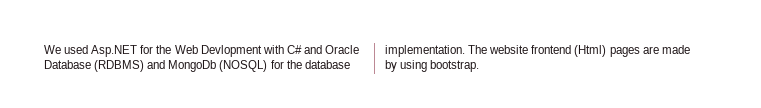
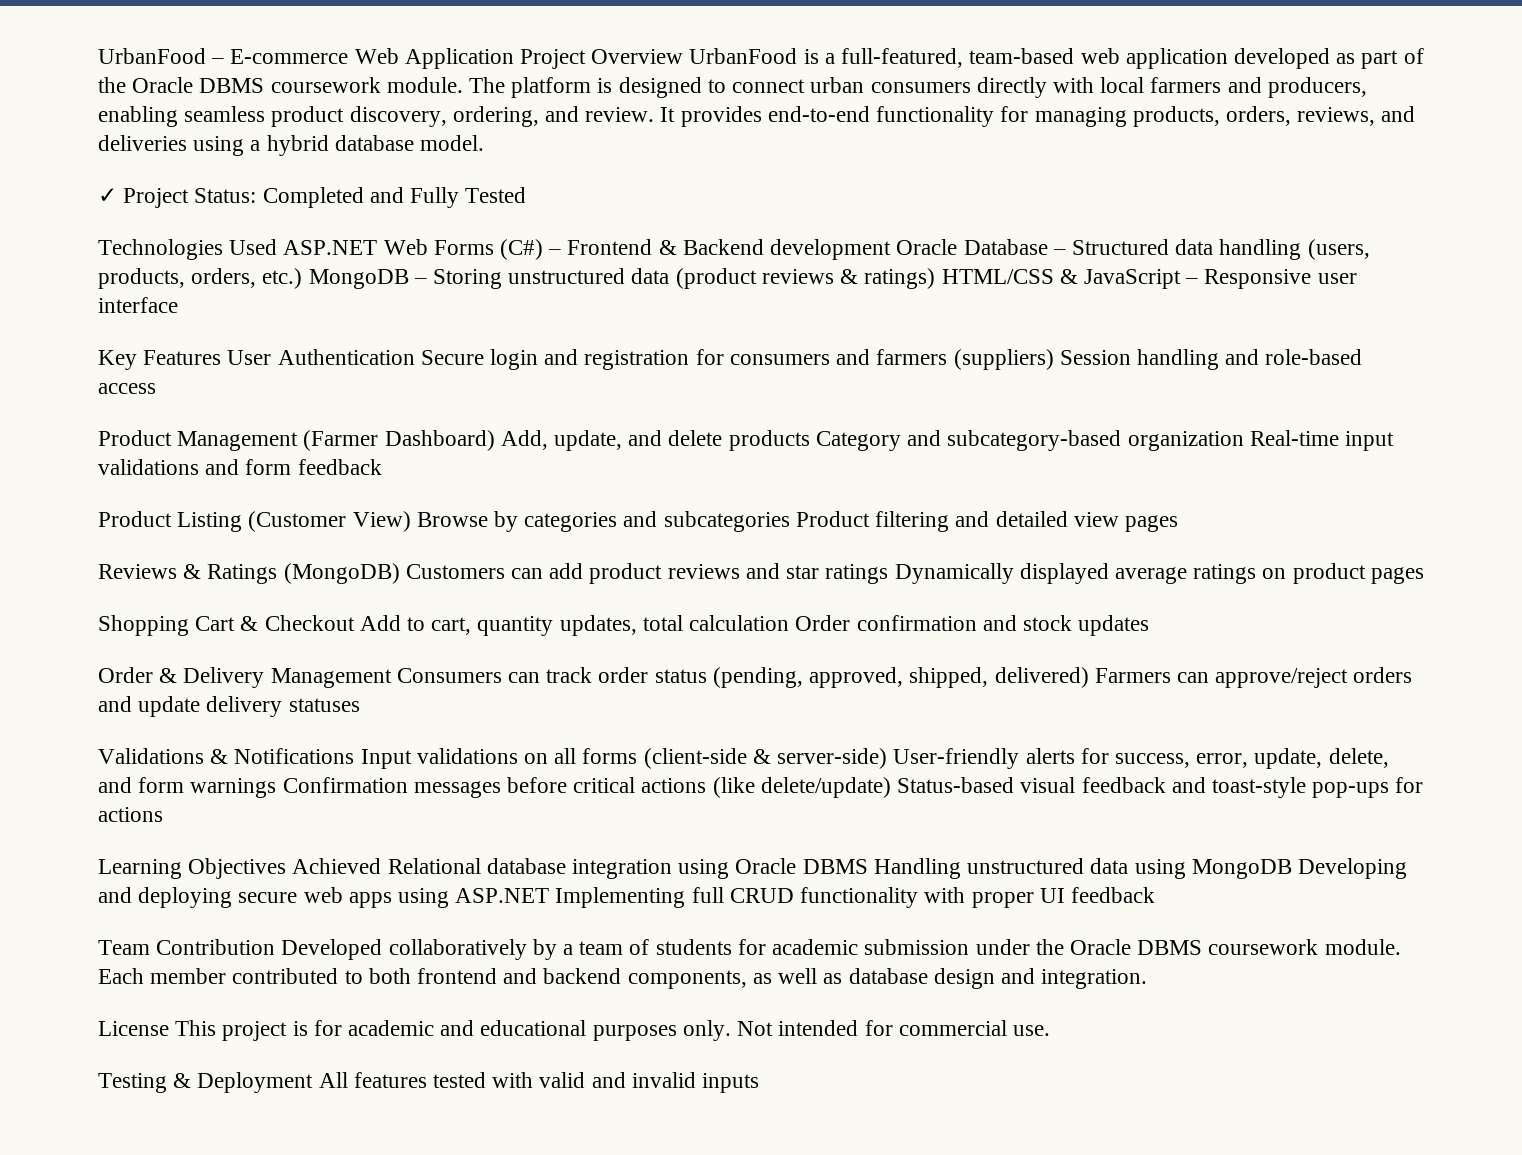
- We used Asp.NET for the Web Devlopment with C# and Oracle Database (RDBMS) and MongoDb (NOSQL) for the database implementation. The website frontend (Html) pages are made by using bootstrap.
+ UrbanFood – E-commerce Web Application Project Overview UrbanFood is a full-featured, team-based web application developed as part of the Oracle DBMS coursework module. The platform is designed to connect urban consumers directly with local farmers and producers, enabling seamless product discovery, ordering, and review. It provides end-to-end functionality for managing products, orders, reviews, and deliveries using a hybrid database model.
+ ✓ Project Status: Completed and Fully Tested
+ Technologies Used ASP.NET Web Forms (C#) – Frontend & Backend development Oracle Database – Structured data handling (users, products, orders, etc.) MongoDB – Storing unstructured data (product reviews & ratings) HTML/CSS & JavaScript – Responsive user interface
+ Key Features User Authentication Secure login and registration for consumers and farmers (suppliers) Session handling and role-based access
+ Product Management (Farmer Dashboard) Add, update, and delete products Category and subcategory-based organization Real-time input validations and form feedback
+ Product Listing (Customer View) Browse by categories and subcategories Product filtering and detailed view pages
+ Reviews & Ratings (MongoDB) Customers can add product reviews and star ratings Dynamically displayed average ratings on product pages
+ Shopping Cart & Checkout Add to cart, quantity updates, total calculation Order confirmation and stock updates
+ Order & Delivery Management Consumers can track order status (pending, approved, shipped, delivered) Farmers can approve/reject orders and update delivery statuses
+ Validations & Notifications Input validations on all forms (client-side & server-side) User-friendly alerts for success, error, update, delete, and form warnings Confirmation messages before critical actions (like delete/update) Status-based visual feedback and toast-style pop-ups for actions
+ Learning Objectives Achieved Relational database integration using Oracle DBMS Handling unstructured data using MongoDB Developing and deploying secure web apps using ASP.NET Implementing full CRUD functionality with proper UI feedback
+ Team Contribution Developed collaboratively by a team of students for academic submission under the Oracle DBMS coursework module. Each member contributed to both frontend and backend components, as well as database design and integration.
+ License This project is for academic and educational purposes only. Not intended for commercial use.
+ Testing & Deployment All features tested with valid and invalid inputs

